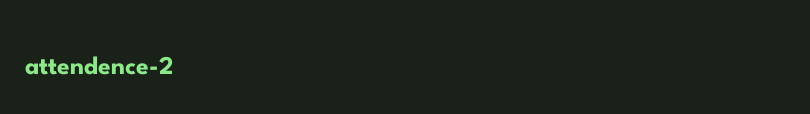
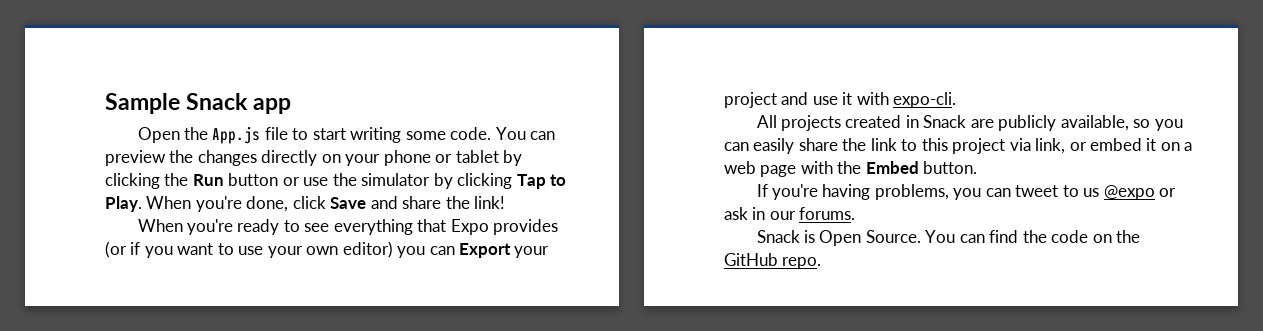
- attendence-2
+ Sample Snack app
+ Open the App.js file to start writing some code. You can preview the changes directly on your phone or tablet by clicking the Run button or use the simulator by clicking Tap to Play. When you're done, click Save and share the link!
+ When you're ready to see everything that Expo provides (or if you want to use your own editor) you can Export your project and use it with expo-cli.
+ All projects created in Snack are publicly available, so you can easily share the link to this project via link, or embed it on a web page with the Embed button.
+ If you're having problems, you can tweet to us @expo or ask in our forums.
+ Snack is Open Source. You can find the code on the GitHub repo.

